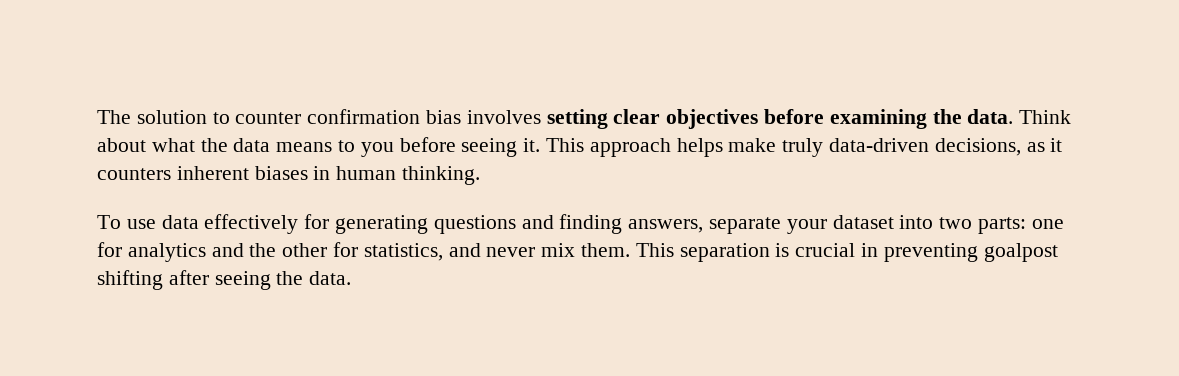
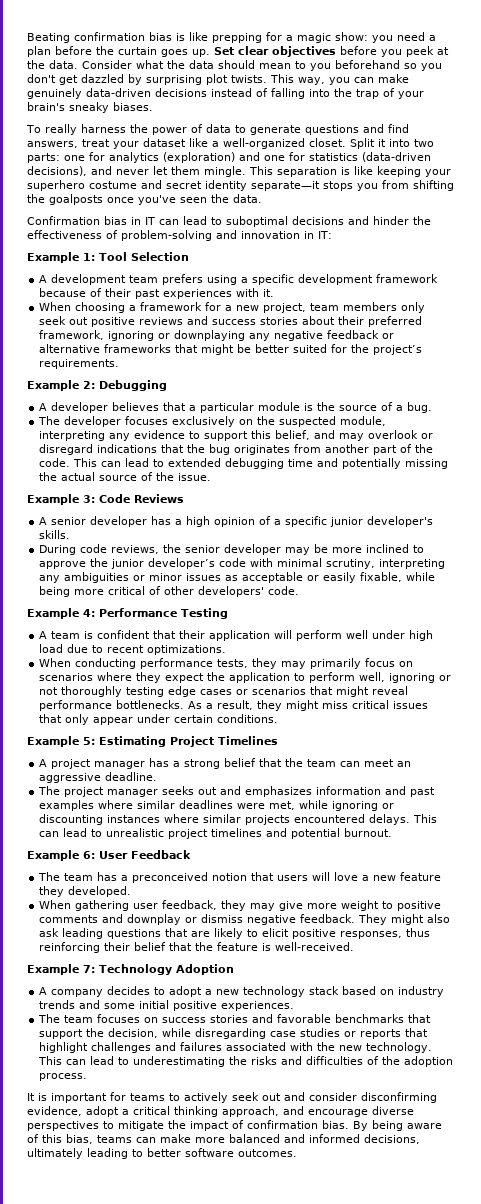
- The solution to counter confirmation bias involves setting clear objectives before examining the data. Think about what the data means to you before seeing it. This approach helps make truly data-driven decisions, as it counters inherent biases in human thinking.
- To use data effectively for generating questions and finding answers, separate your dataset into two parts: one for analytics and the other for statistics, and never mix them. This separation is crucial in preventing goalpost shifting after seeing the data.
+ Beating confirmation bias is like prepping for a magic show: you need a plan before the curtain goes up. Set clear objectives before you peek at the data. Consider what the data should mean to you beforehand so you don't get dazzled by surprising plot twists. This way, you can make genuinely data-driven decisions instead of falling into the trap of your brain's sneaky biases.
+ To really harness the power of data to generate questions and find answers, treat your dataset like a well-organized closet. Split it into two parts: one for analytics (exploration) and one for statistics (data-driven decisions), and never let them mingle. This separation is like keeping your superhero costume and secret identity separate—it stops you from shifting the goalposts once you've seen the data.
+ Confirmation bias in IT can lead to suboptimal decisions and hinder the effectiveness of problem-solving and innovation in IT:
+ Example 1: Tool Selection
+ A development team prefers using a specific development framework because of their past experiences with it.
+ When choosing a framework for a new project, team members only seek out positive reviews and success stories about their preferred framework, ignoring or downplaying any negative feedback or alternative frameworks that might be better suited for the project’s requirements.
+ Example 2: Debugging
+ A developer believes that a particular module is the source of a bug.
+ The developer focuses exclusively on the suspected module, interpreting any evidence to support this belief, and may overlook or disregard indications that the bug originates from another part of the code. This can lead to extended debugging time and potentially missing the actual source of the issue.
+ Example 3: Code Reviews
+ A senior developer has a high opinion of a specific junior developer's skills.
+ During code reviews, the senior developer may be more inclined to approve the junior developer’s code with minimal scrutiny, interpreting any ambiguities or minor issues as acceptable or easily fixable, while being more critical of other developers' code.
+ Example 4: Performance Testing
+ A team is confident that their application will perform well under high load due to recent optimizations.
+ When conducting performance tests, they may primarily focus on scenarios where they expect the application to perform well, ignoring or not thoroughly testing edge cases or scenarios that might reveal performance bottlenecks. As a result, they might miss critical issues that only appear under certain conditions.
+ Example 5: Estimating Project Timelines
+ A project manager has a strong belief that the team can meet an aggressive deadline.
+ The project manager seeks out and emphasizes information and past examples where similar deadlines were met, while ignoring or discounting instances where similar projects encountered delays. This can lead to unrealistic project timelines and potential burnout.
+ Example 6: User Feedback
+ The team has a preconceived notion that users will love a new feature they developed.
+ When gathering user feedback, they may give more weight to positive comments and downplay or dismiss negative feedback. They might also ask leading questions that are likely to elicit positive responses, thus reinforcing their belief that the feature is well-received.
+ Example 7: Technology Adoption
+ A company decides to adopt a new technology stack based on industry trends and some initial positive experiences.
+ The team focuses on success stories and favorable benchmarks that support the decision, while disregarding case studies or reports that highlight challenges and failures associated with the new technology. This can lead to underestimating the risks and difficulties of the adoption process.
+ It is important for teams to actively seek out and consider disconfirming evidence, adopt a critical thinking approach, and encourage diverse perspectives to mitigate the impact of confirmation bias. By being aware of this bias, teams can make more balanced and informed decisions, ultimately leading to better software outcomes.

